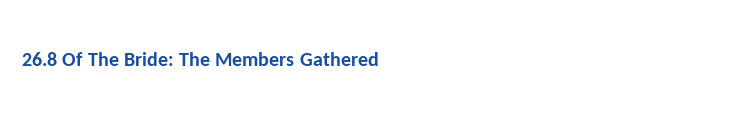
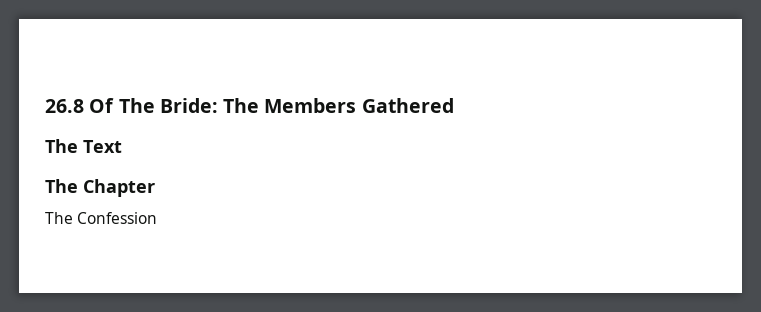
+ The Text
+ The Chapter
+ The Confession

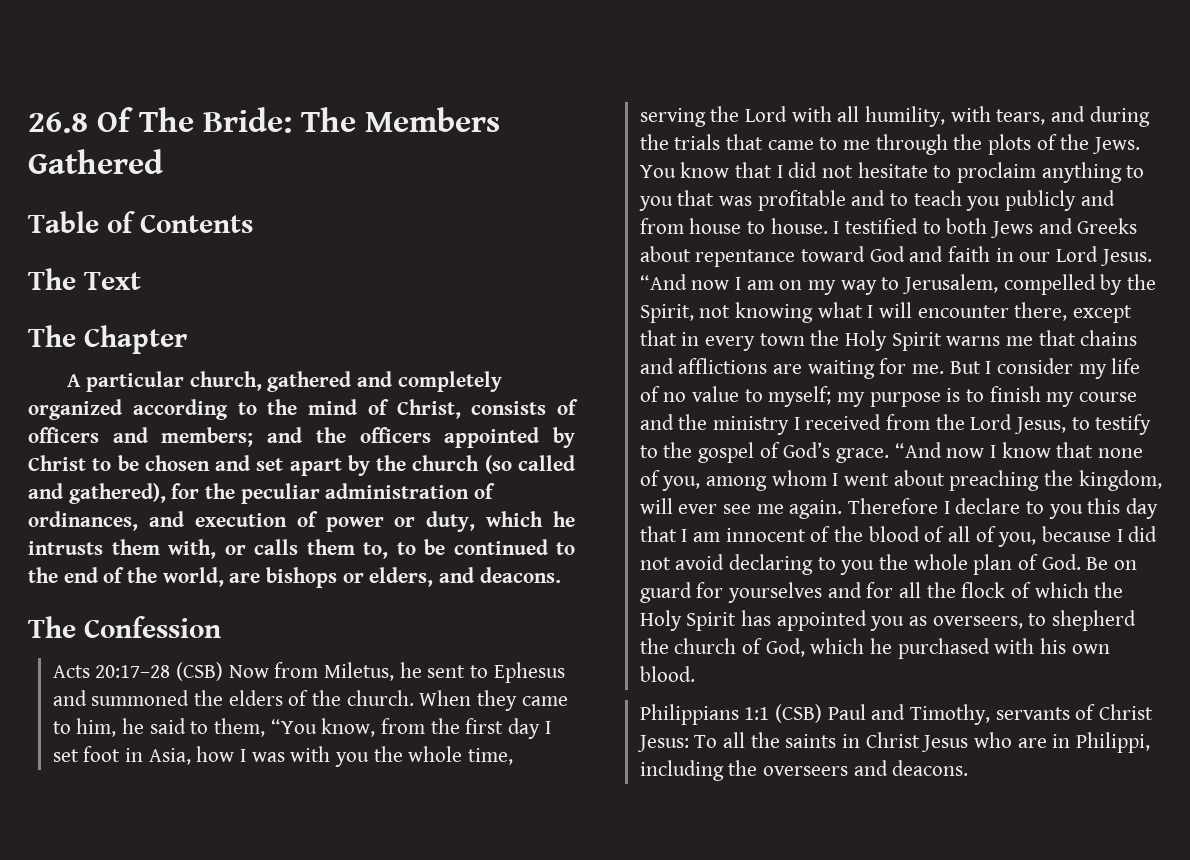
+ Table of Contents
+ A particular church, gathered and completely organized according to the mind of Christ, consists of officers and members; and the officers appointed by Christ to be chosen and set apart by the church (so called and gathered), for the peculiar administration of ordinances, and execution of power or duty, which he intrusts them with, or calls them to, to be continued to the end of the world, are bishops or elders, and deacons.
  The Confession
+ Acts 20:17–28 (CSB) Now from Miletus, he sent to Ephesus and summoned the elders of the church. When they came to him, he said to them, “You know, from the first day I set foot in Asia, how I was with you the whole time, serving the Lord with all humility, with tears, and during the trials that came to me through the plots of the Jews. You know that I did not hesitate to proclaim anything to you that was profitable and to teach you publicly and from house to house. I testified to both Jews and Greeks about repentance toward God and faith in our Lord Jesus. “And now I am on my way to Jerusalem, compelled by the Spirit, not knowing what I will encounter there, except that in every town the Holy Spirit warns me that chains and afflictions are waiting for me. But I consider my life of no value to myself; my purpose is to finish my course and the ministry I received from the Lord Jesus, to testify to the gospel of God’s grace. “And now I know that none of you, among whom I went about preaching the kingdom, will ever see me again. Therefore I declare to you this day that I am innocent of the blood of all of you, because I did not avoid declaring to you the whole plan of God. Be on guard for yourselves and for all the flock of which the Holy Spirit has appointed you as overseers, to shepherd the church of God, which he purchased with his own blood.
+ Philippians 1:1 (CSB) Paul and Timothy, servants of Christ Jesus: To all the saints in Christ Jesus who are in Philippi, including the overseers and deacons.

